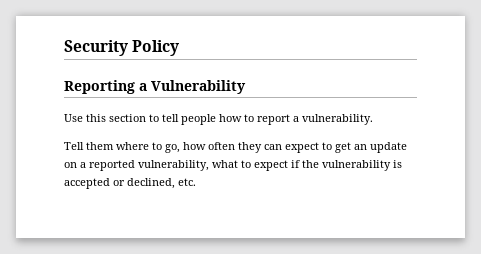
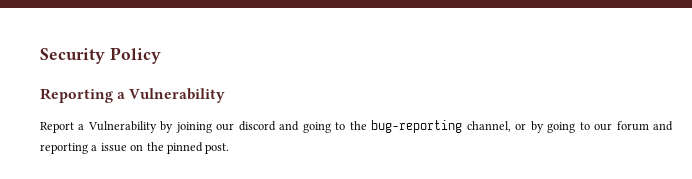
- Use this section to tell people how to report a vulnerability.
- Tell them where to go, how often they can expect to get an update on a reported vulnerability, what to expect if the vulnerability is accepted or declined, etc.
+ Report a Vulnerability by joining our discord and going to the bug-reporting channel, or by going to our forum and reporting a issue on the pinned post.

